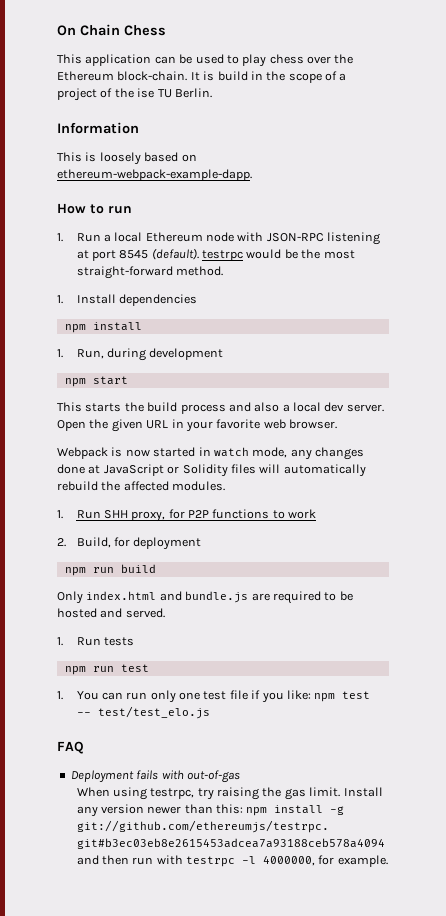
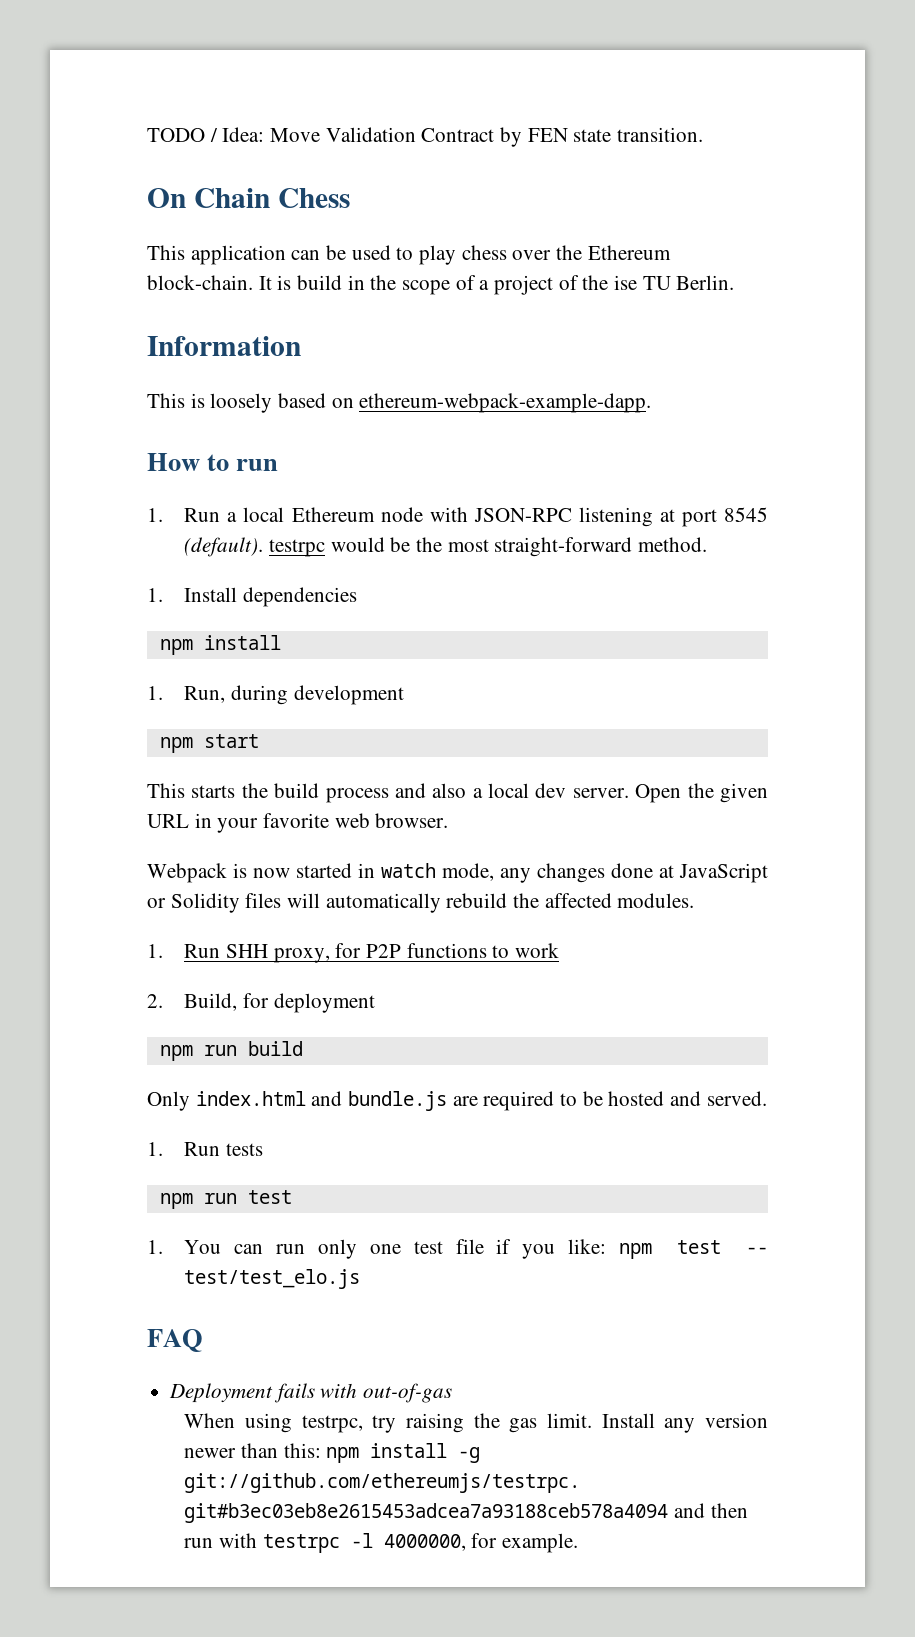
+ TODO / Idea: Move Validation Contract by FEN state transition.

